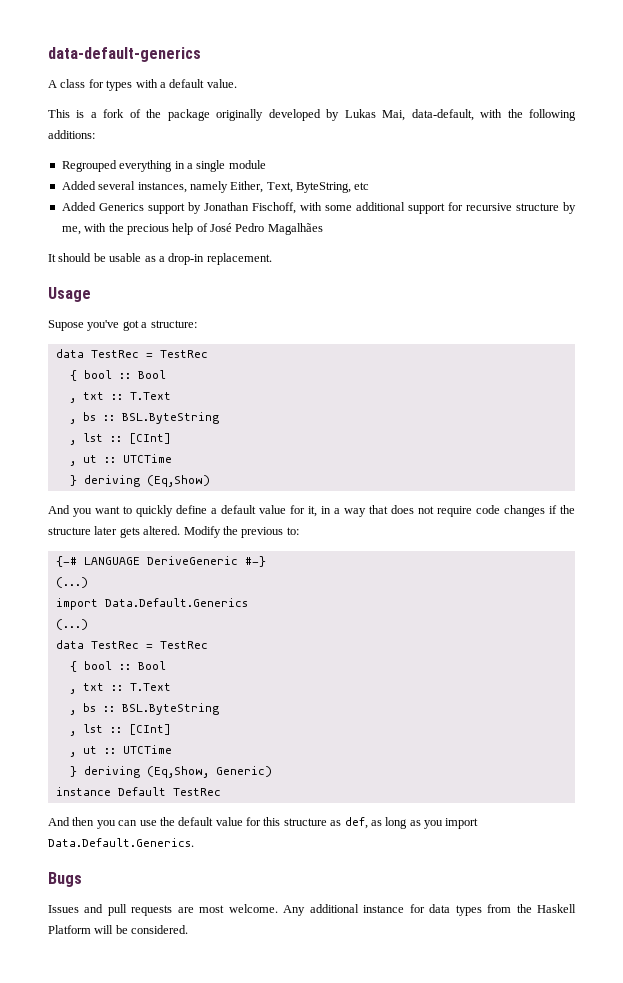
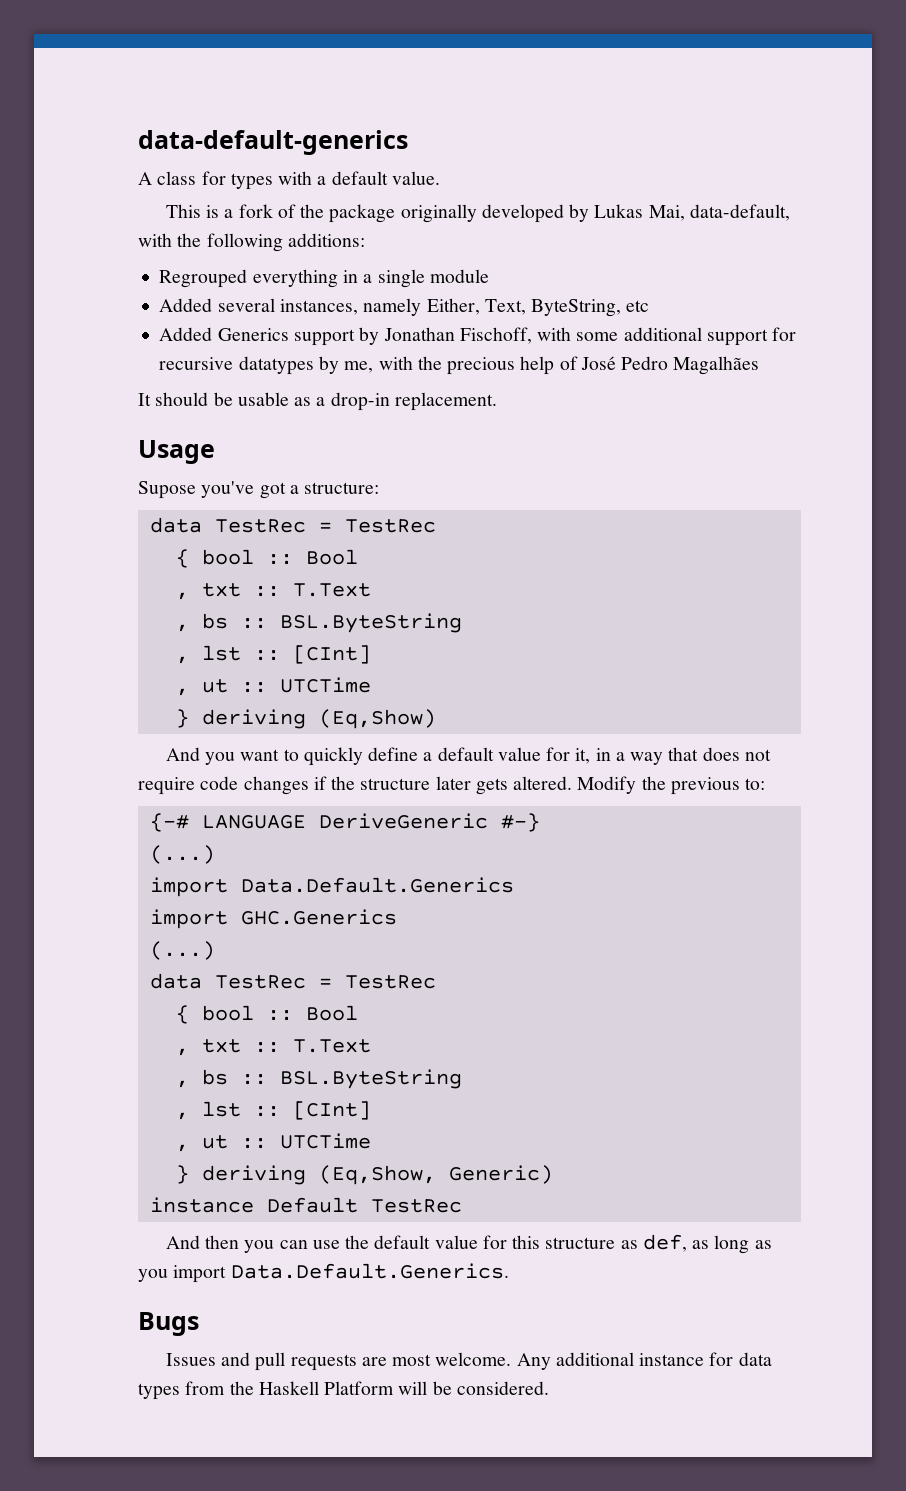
- Added Generics support by Jonathan Fischoff, with some additional support for recursive structure by me, with the precious help of José Pedro Magalhães
+ Added Generics support by Jonathan Fischoff, with some additional support for recursive datatypes by me, with the precious help of José Pedro Magalhães
+ import GHC.Generics

